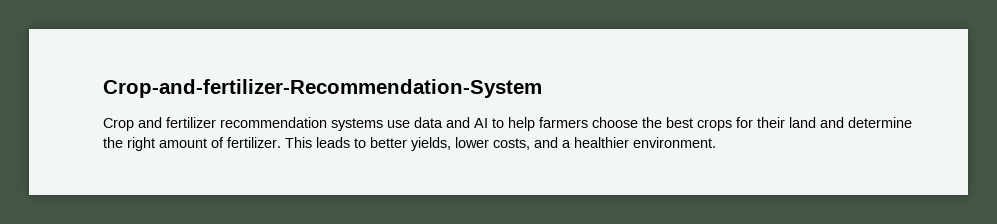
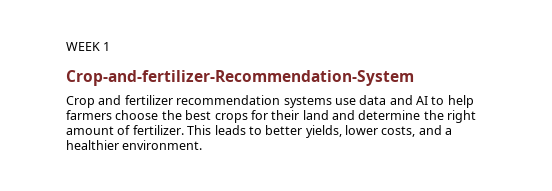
+ WEEK 1

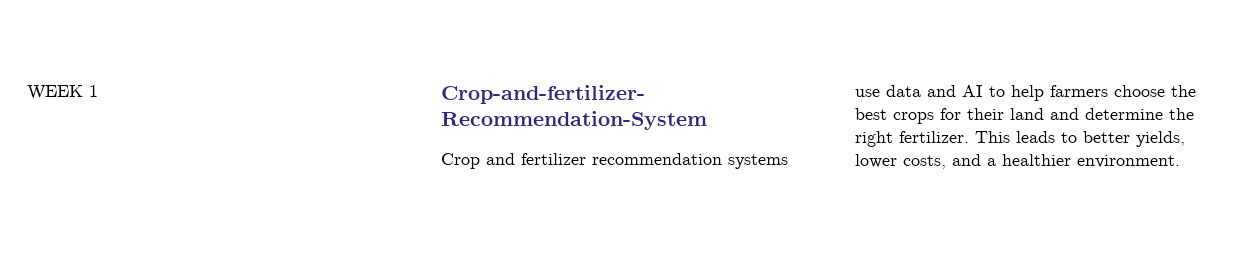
- Crop and fertilizer recommendation systems use data and AI to help farmers choose the best crops for their land and determine the right amount of fertilizer.
+ Crop and fertilizer recommendation systems use data and AI to help farmers choose the best crops for their land and determine the right fertilizer.

